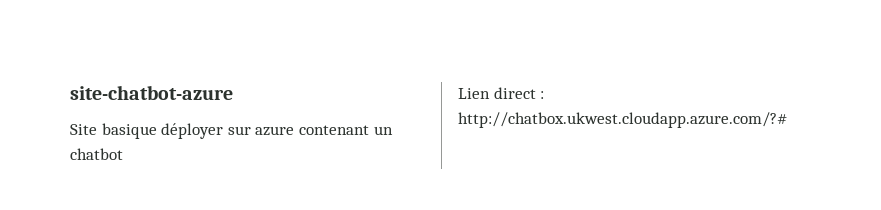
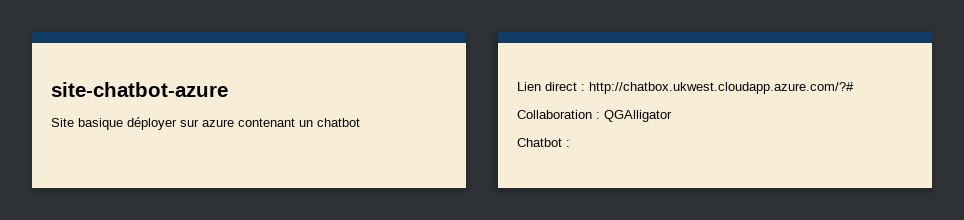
+ Collaboration : QGAlligator
+ Chatbot :

